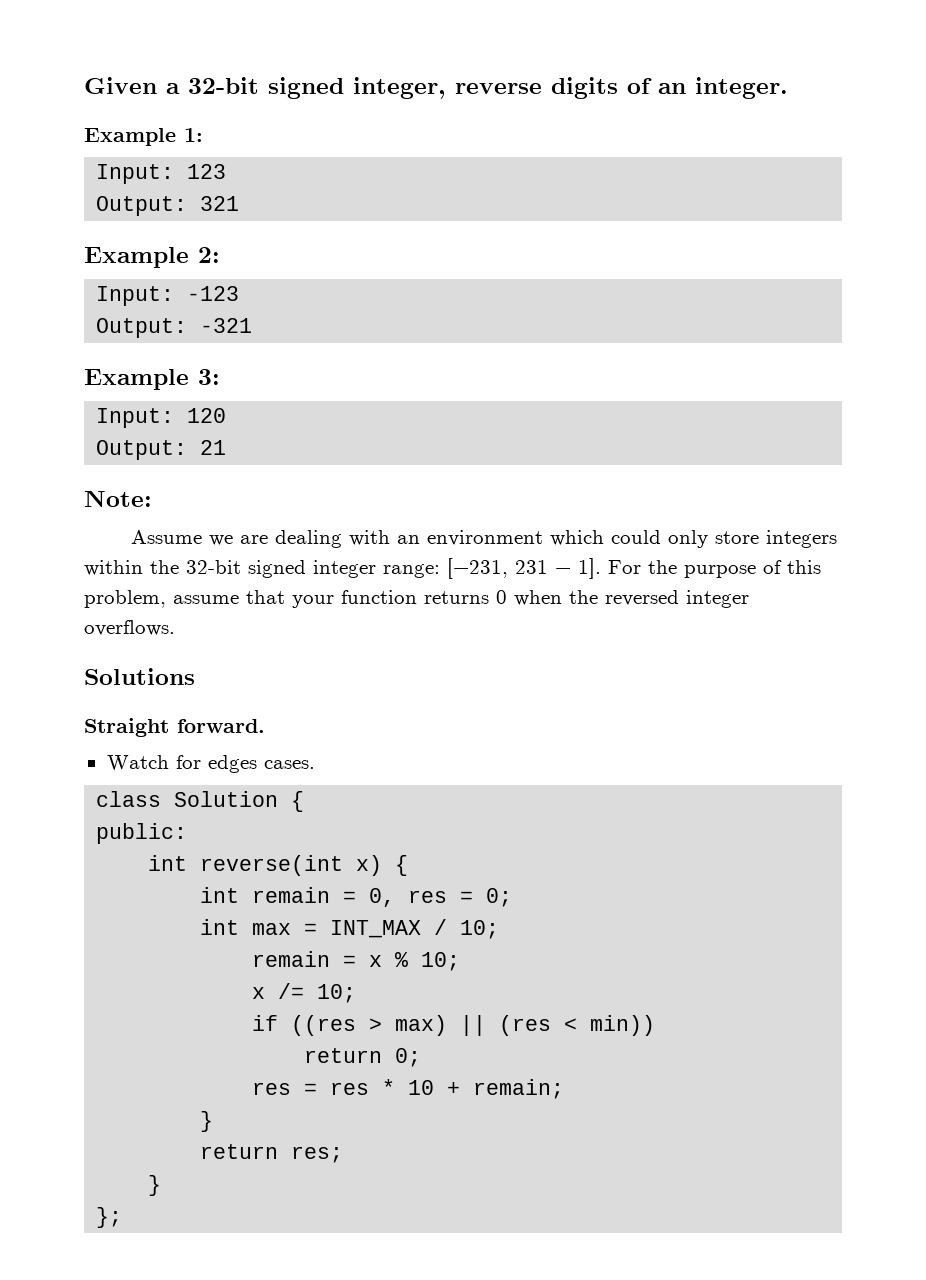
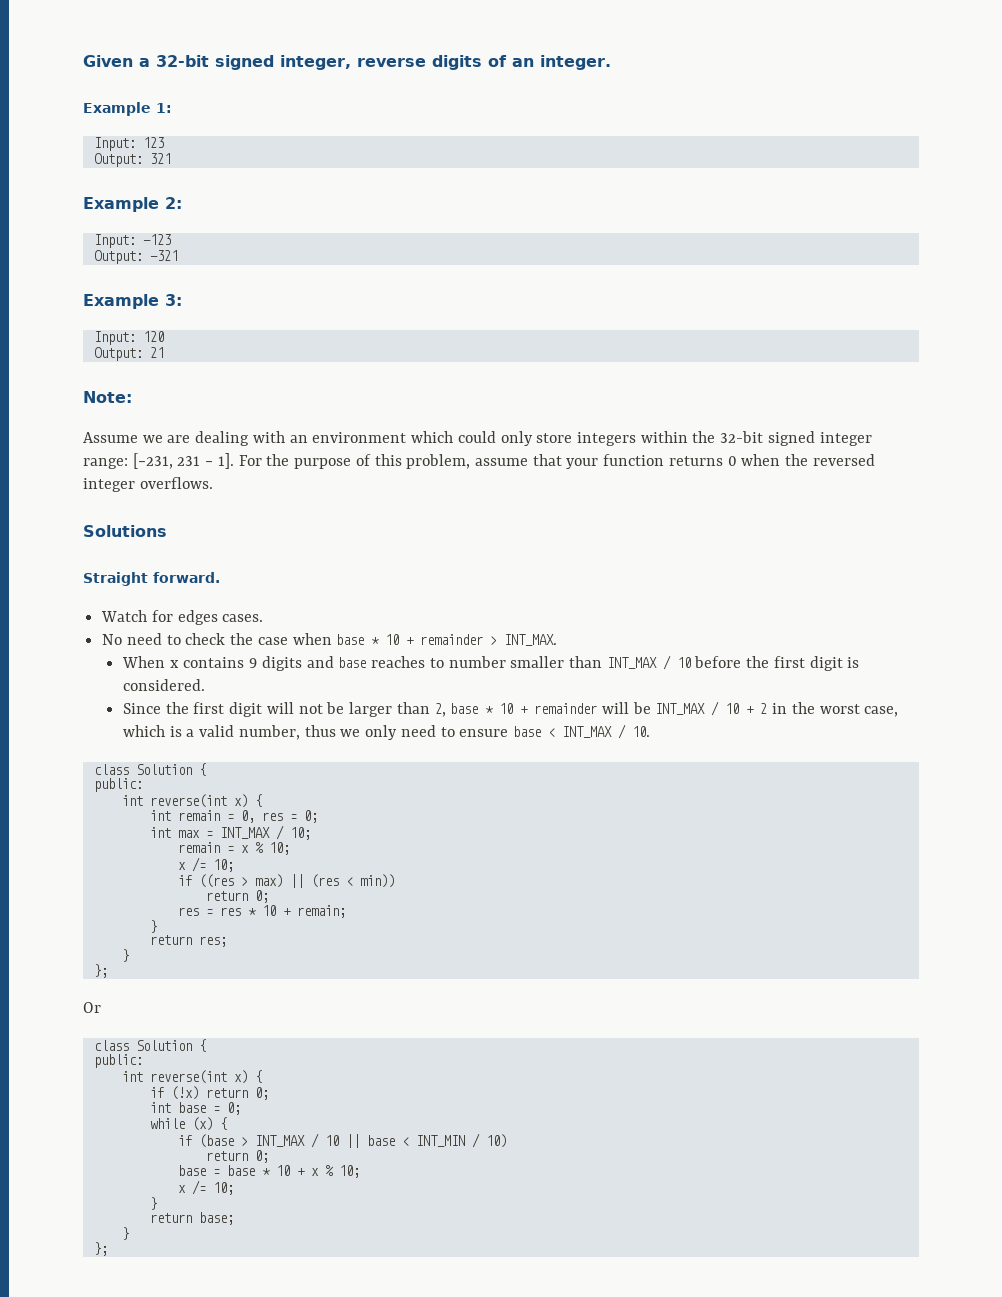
+ No need to check the case when base * 10 + remainder > INT_MAX.
+ When x contains 9 digits and base reaches to number smaller than INT_MAX / 10 before the first digit is considered.
+ Since the first digit will not be larger than 2, base * 10 + remainder will be INT_MAX / 10 + 2 in the worst case, which is a valid number, thus we only need to ensure base < INT_MAX / 10.
+ Or
+ class Solution {
+ public:
+ int reverse(int x) {
+ if (!x) return 0;
+ int base = 0;
+ while (x) {
+ if (base > INT_MAX / 10 || base < INT_MIN / 10)
+ return 0;
+ base = base * 10 + x % 10;
+ x /= 10;
+ }
+ return base;
+ }
+ };

